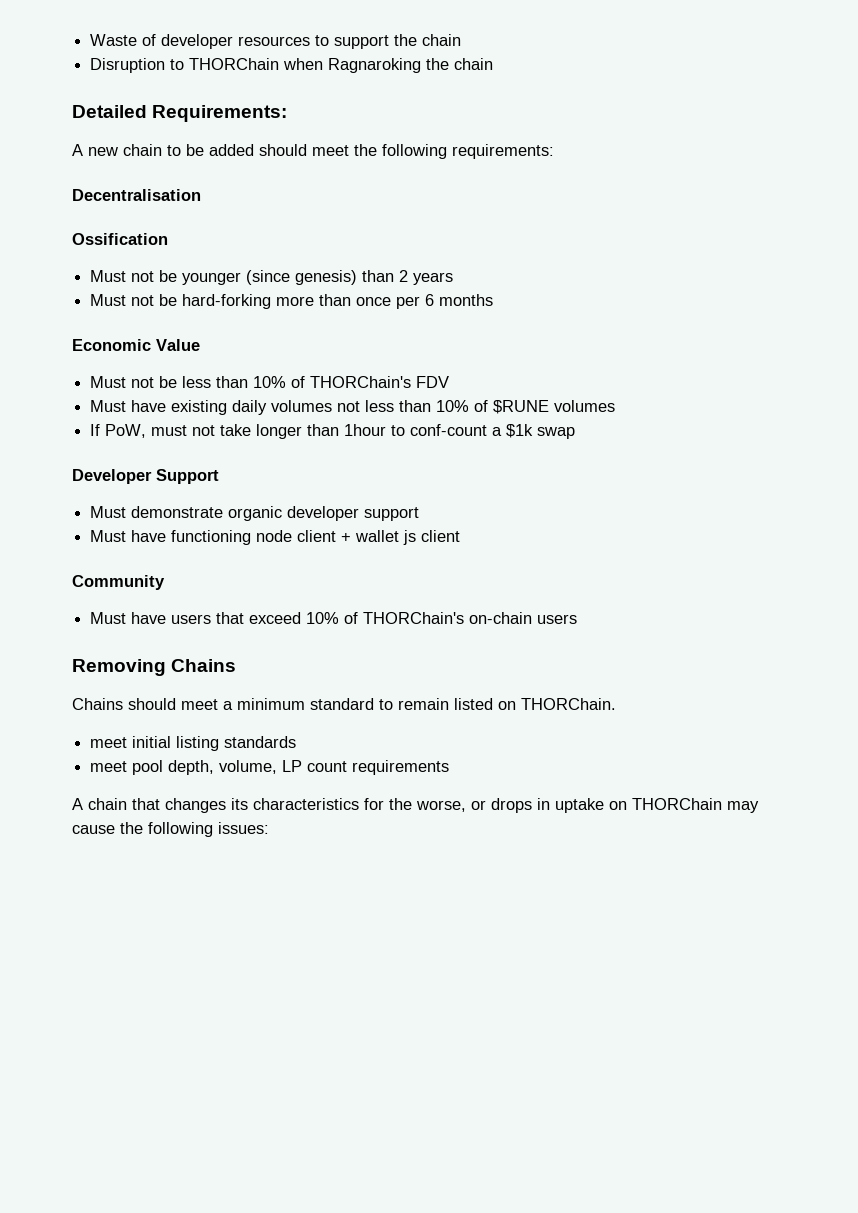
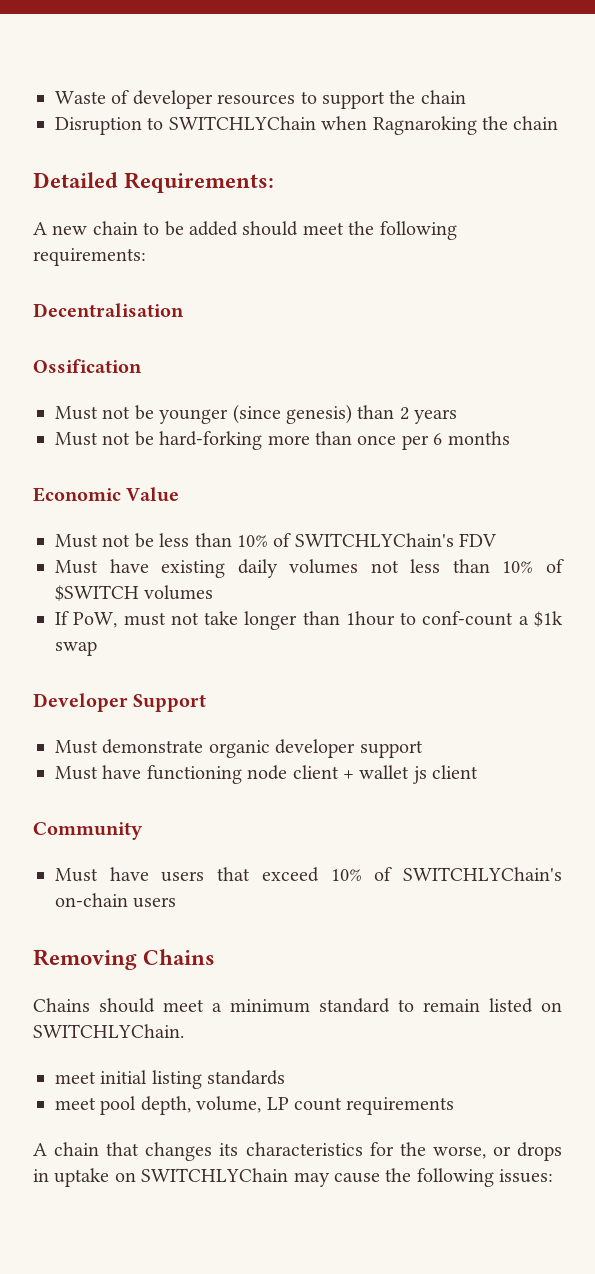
- Disruption to THORChain when Ragnaroking the chain
+ Disruption to SWITCHLYChain when Ragnaroking the chain
- Must not be less than 10% of THORChain's FDV
+ Must not be less than 10% of SWITCHLYChain's FDV
- Must have existing daily volumes not less than 10% of $RUNE volumes
+ Must have existing daily volumes not less than 10% of $SWITCH volumes
- Must have users that exceed 10% of THORChain's on-chain users
+ Must have users that exceed 10% of SWITCHLYChain's on-chain users
- Chains should meet a minimum standard to remain listed on THORChain.
+ Chains should meet a minimum standard to remain listed on SWITCHLYChain.
- A chain that changes its characteristics for the worse, or drops in uptake on THORChain may cause the following issues:
+ A chain that changes its characteristics for the worse, or drops in uptake on SWITCHLYChain may cause the following issues:

